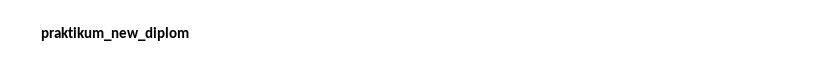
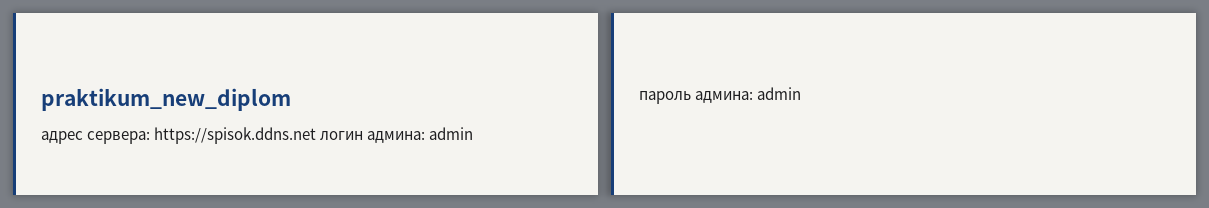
+ адрес сервера: https://spisok.ddns.net логин админа: admin пароль админа: admin

